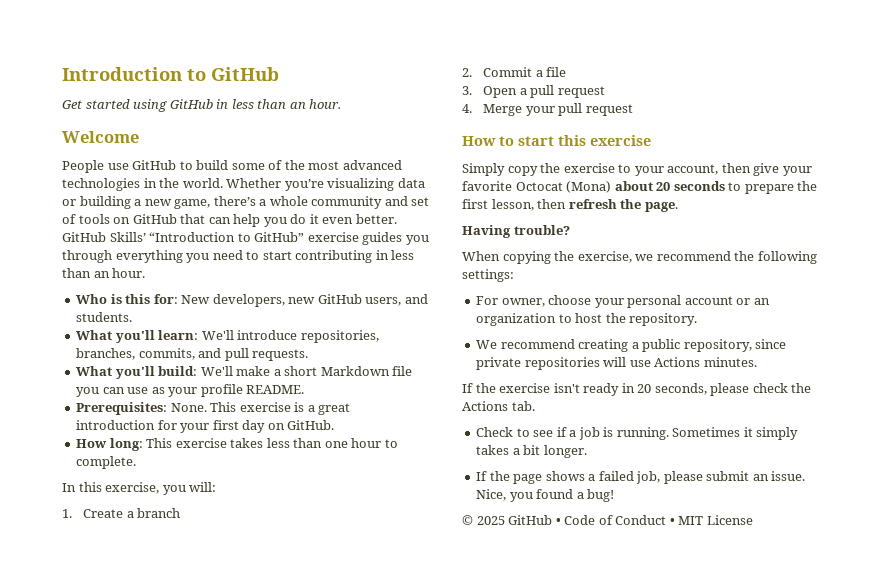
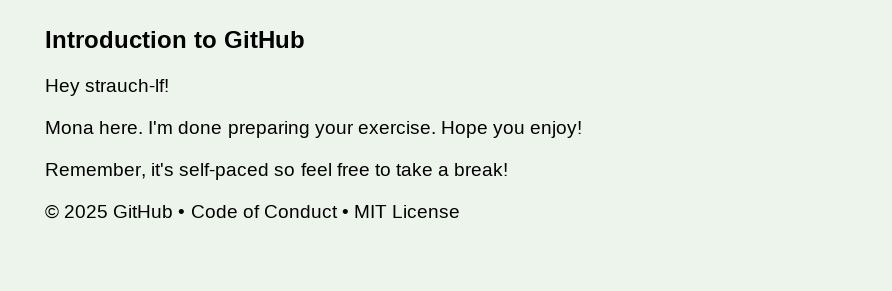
- Get started using GitHub in less than an hour.
- Welcome
- People use GitHub to build some of the most advanced technologies in the world. Whether you’re visualizing data or building a new game, there’s a whole community and set of tools on GitHub that can help you do it even better. GitHub Skills’ “Introduction to GitHub” exercise guides you through everything you need to start contributing in less than an hour.
- Who is this for: New developers, new GitHub users, and students.
- What you'll learn: We'll introduce repositories, branches, commits, and pull requests.
- What you'll build: We'll make a short Markdown file you can use as your profile README.
- Prerequisites: None. This exercise is a great introduction for your first day on GitHub.
- How long: This exercise takes less than one hour to complete.
- In this exercise, you will:
- 1. Create a branch
- 2. Commit a file
- 3. Open a pull request
- 4. Merge your pull request
- How to start this exercise
- Simply copy the exercise to your account, then give your favorite Octocat (Mona) about 20 seconds to prepare the first lesson, then refresh the page.
- Having trouble?
- When copying the exercise, we recommend the following settings:
- For owner, choose your personal account or an organization to host the repository.
- We recommend creating a public repository, since private repositories will use Actions minutes.
- If the exercise isn't ready in 20 seconds, please check the Actions tab.
- Check to see if a job is running. Sometimes it simply takes a bit longer.
- If the page shows a failed job, please submit an issue. Nice, you found a bug!
+ Hey strauch-lf!
+ Mona here. I'm done preparing your exercise. Hope you enjoy!
+ Remember, it's self-paced so feel free to take a break!

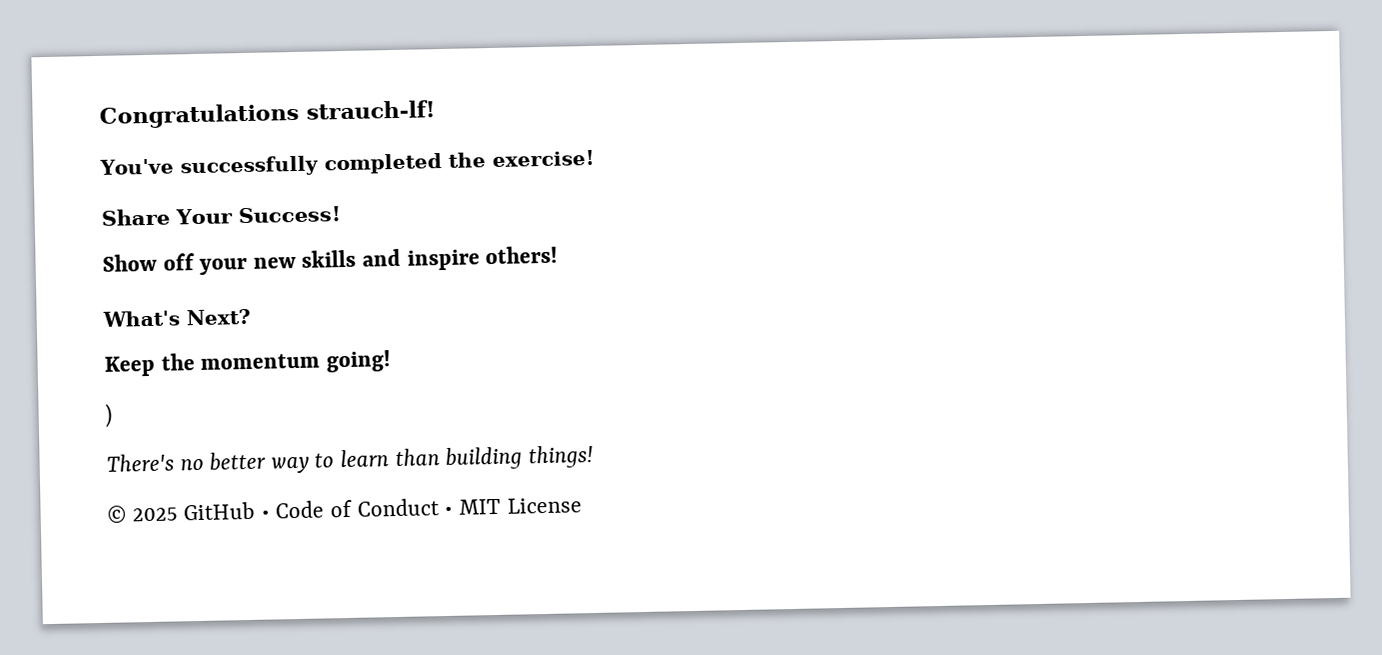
- Introduction to GitHub
- Hey strauch-lf!
- Mona here. I'm done preparing your exercise. Hope you enjoy!
- Remember, it's self-paced so feel free to take a break!
+ Congratulations strauch-lf!
+ You've successfully completed the exercise!
+ Share Your Success!
+ Show off your new skills and inspire others!
+ What's Next?
+ Keep the momentum going!
+ )
+ There's no better way to learn than building things!

